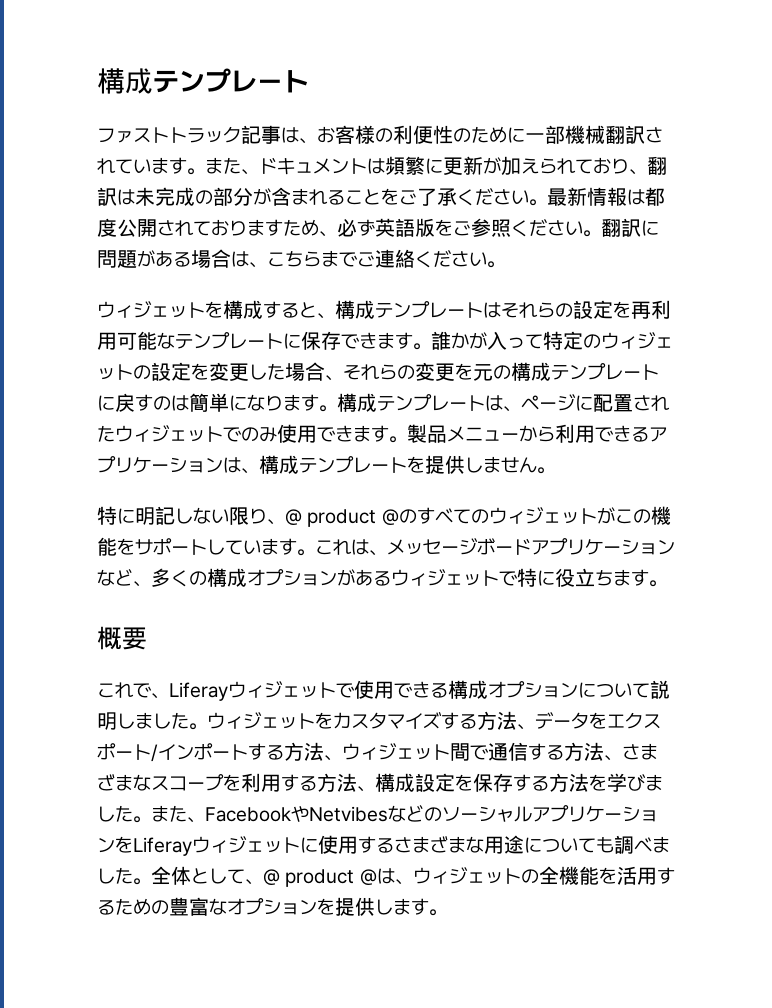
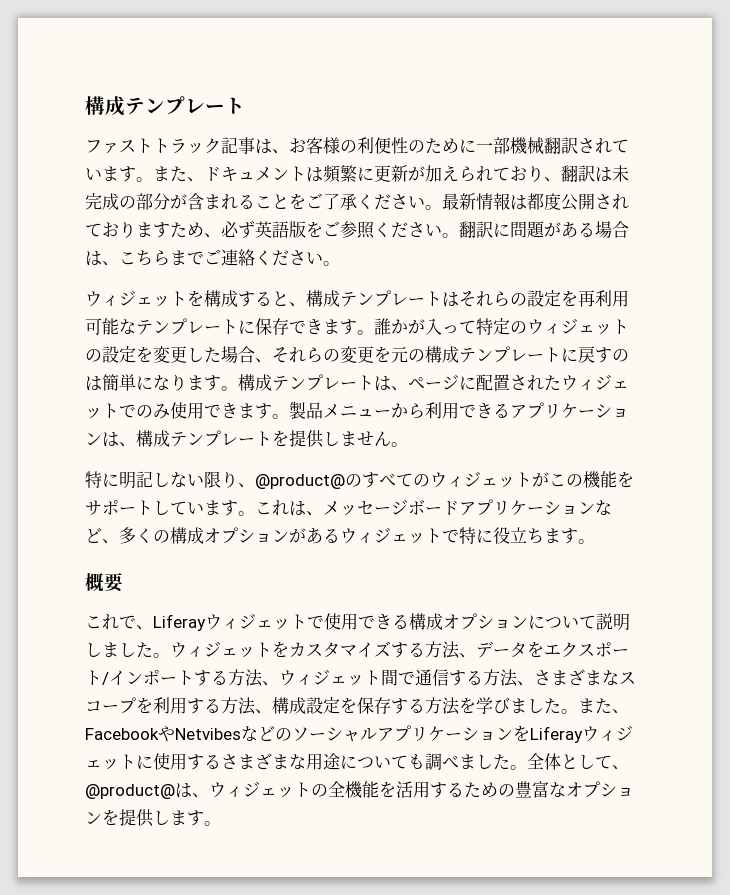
- 特に明記しない限り、@ product @のすべてのウィジェットがこの機能をサポートしています。
+ 特に明記しない限り、@product@のすべてのウィジェットがこの機能をサポートしています。
- 全体として、@ product @は、ウィジェットの全機能を活用するための豊富なオプションを提供します。
+ 全体として、@product@は、ウィジェットの全機能を活用するための豊富なオプションを提供します。

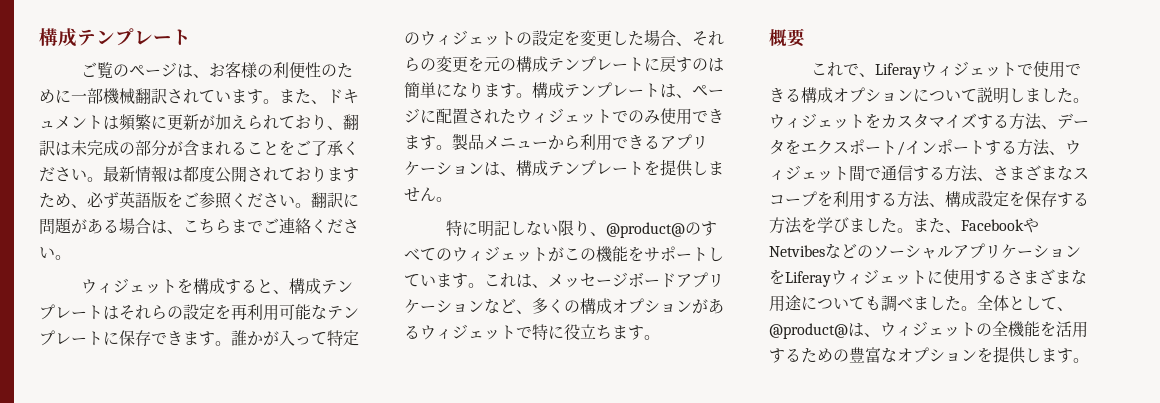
- ファストトラック記事は、お客様の利便性のために一部機械翻訳されています。
+ ご覧のページは、お客様の利便性のために一部機械翻訳されています。

